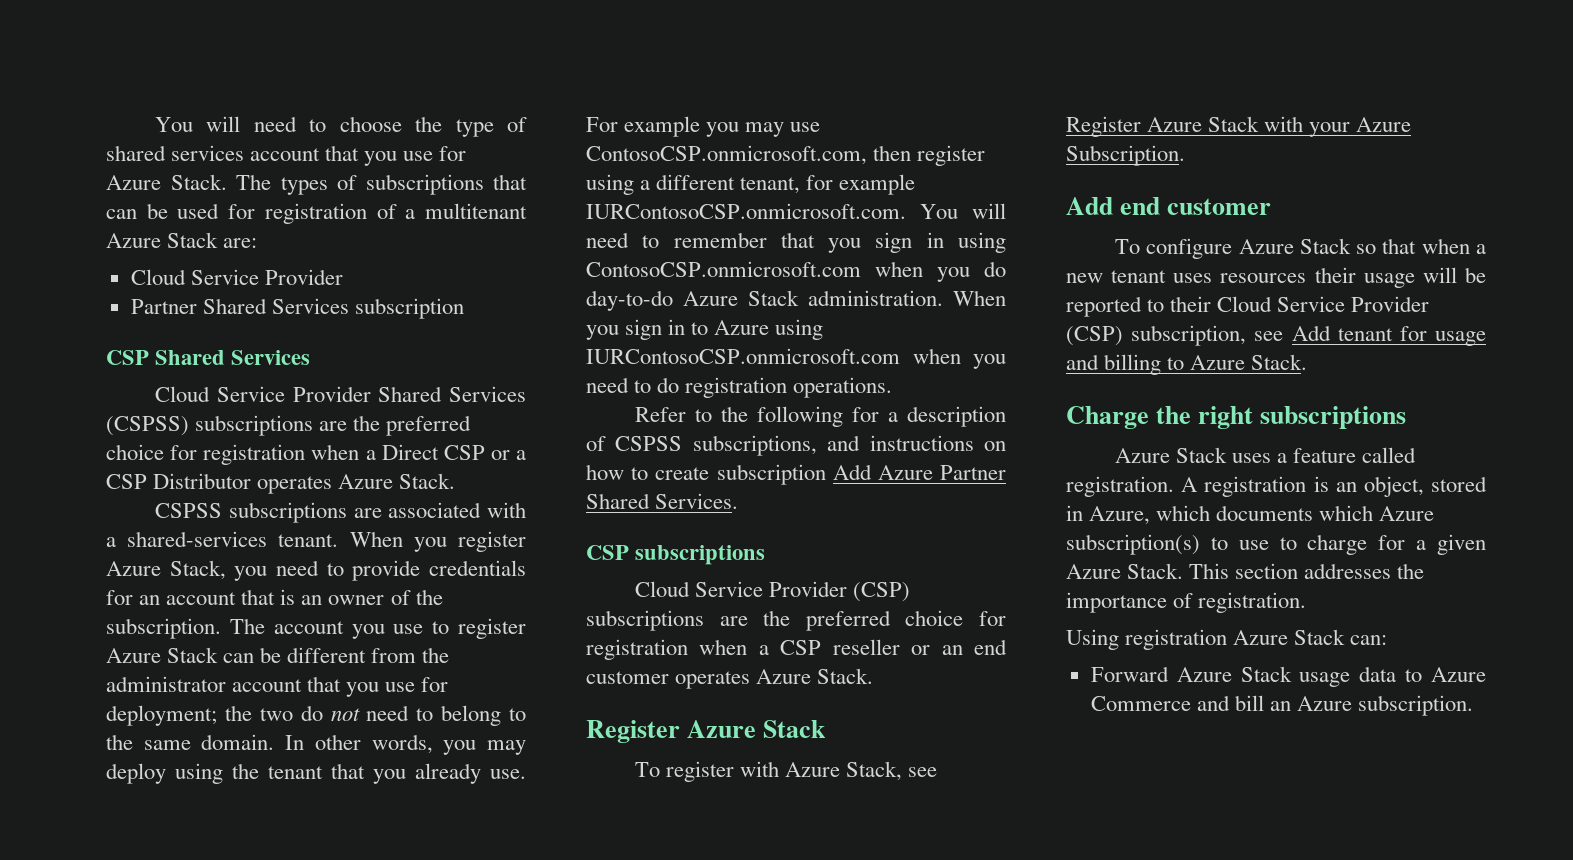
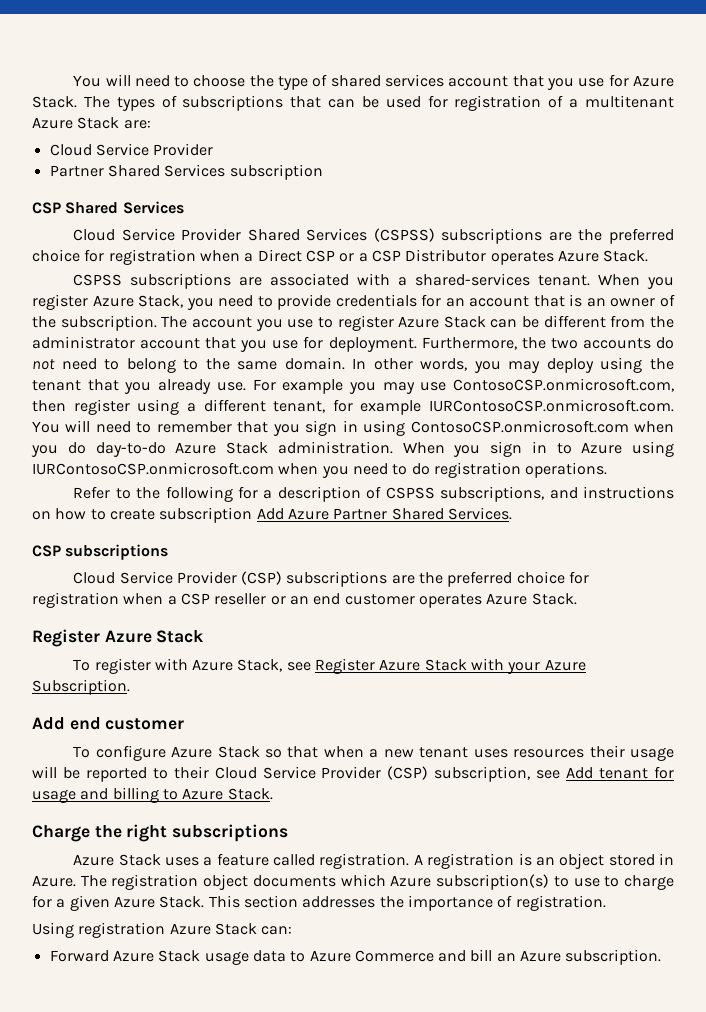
- The account you use to register Azure Stack can be different from the administrator account that you use for deployment; the two do not need to belong to the same domain.
+ The account you use to register Azure Stack can be different from the administrator account that you use for deployment. Furthermore, the two accounts do not need to belong to the same domain.
- A registration is an object, stored in Azure, which documents which Azure subscription(s) to use to charge for a given Azure Stack.
+ A registration is an object stored in Azure. The registration object documents which Azure subscription(s) to use to charge for a given Azure Stack.

